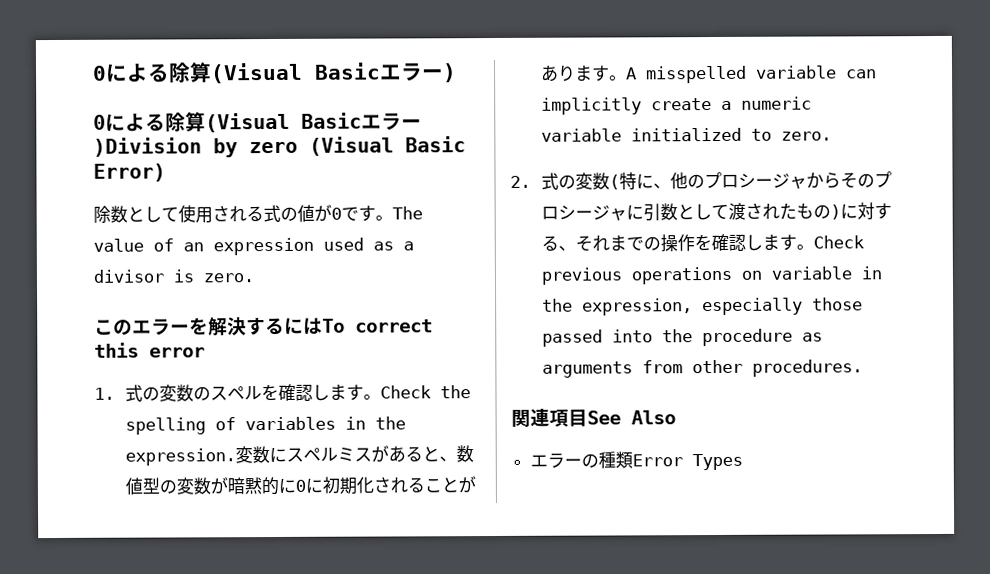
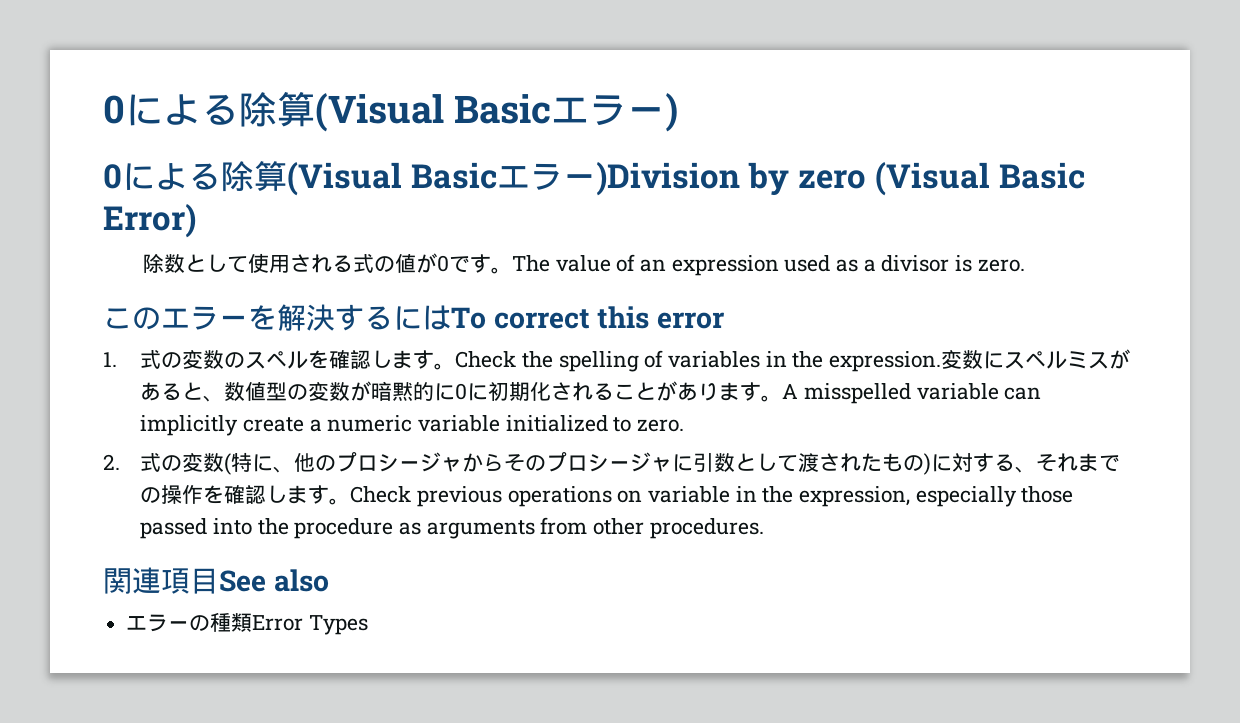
- 関連項目See Also
+ 関連項目See also

